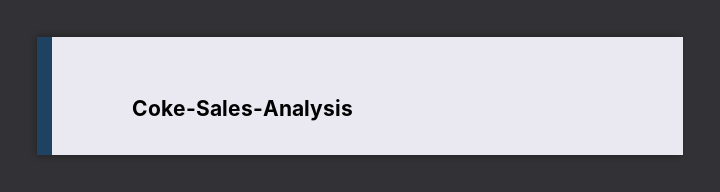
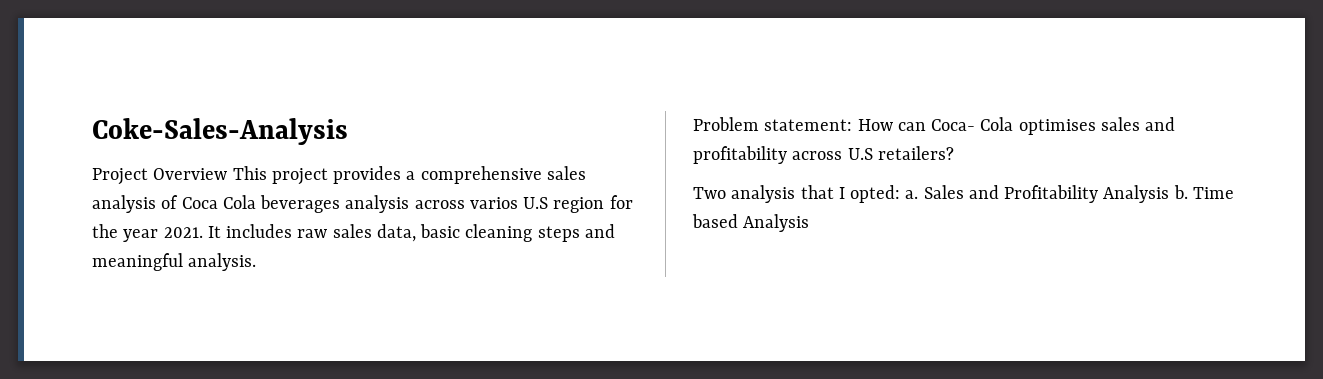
+ Project Overview This project provides a comprehensive sales analysis of Coca Cola beverages analysis across varios U.S region for the year 2021. It includes raw sales data, basic cleaning steps and meaningful analysis.
+ Problem statement: How can Coca- Cola optimises sales and profitability across U.S retailers?
+ Two analysis that I opted: a. Sales and Profitability Analysis b. Time based Analysis

